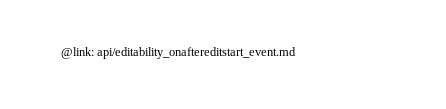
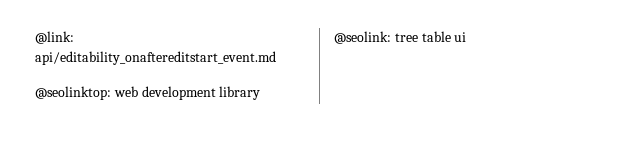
+ @seolinktop: web development library @seolink: tree table ui

